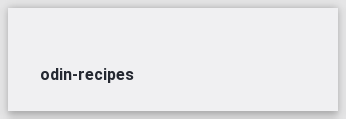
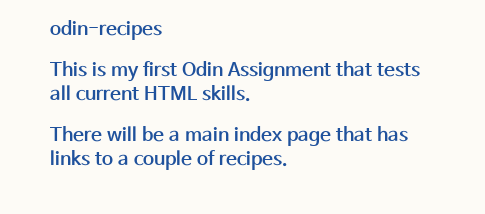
+ This is my first Odin Assignment that tests all current HTML skills.
+ There will be a main index page that has links to a couple of recipes.

